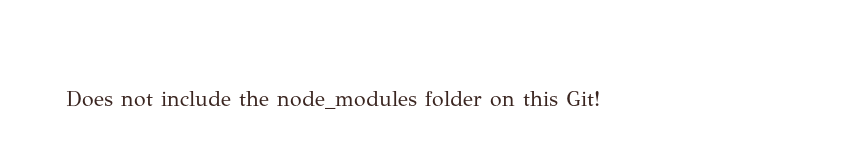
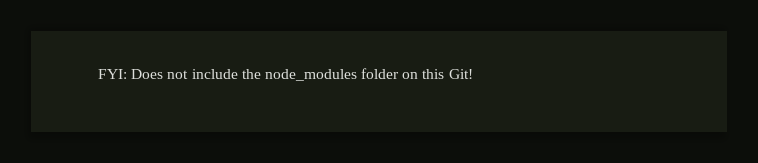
- Does not include the node_modules folder on this Git!
+ FYI: Does not include the node_modules folder on this Git!

